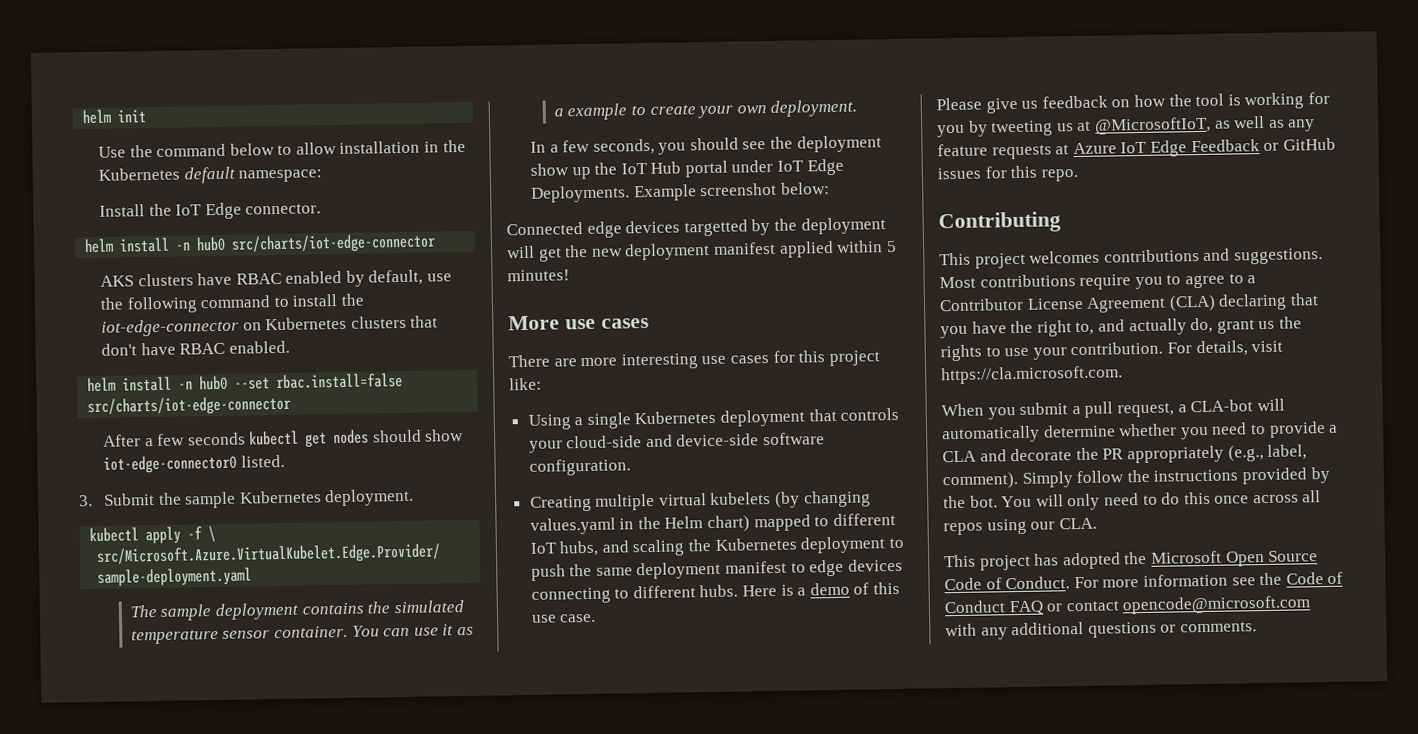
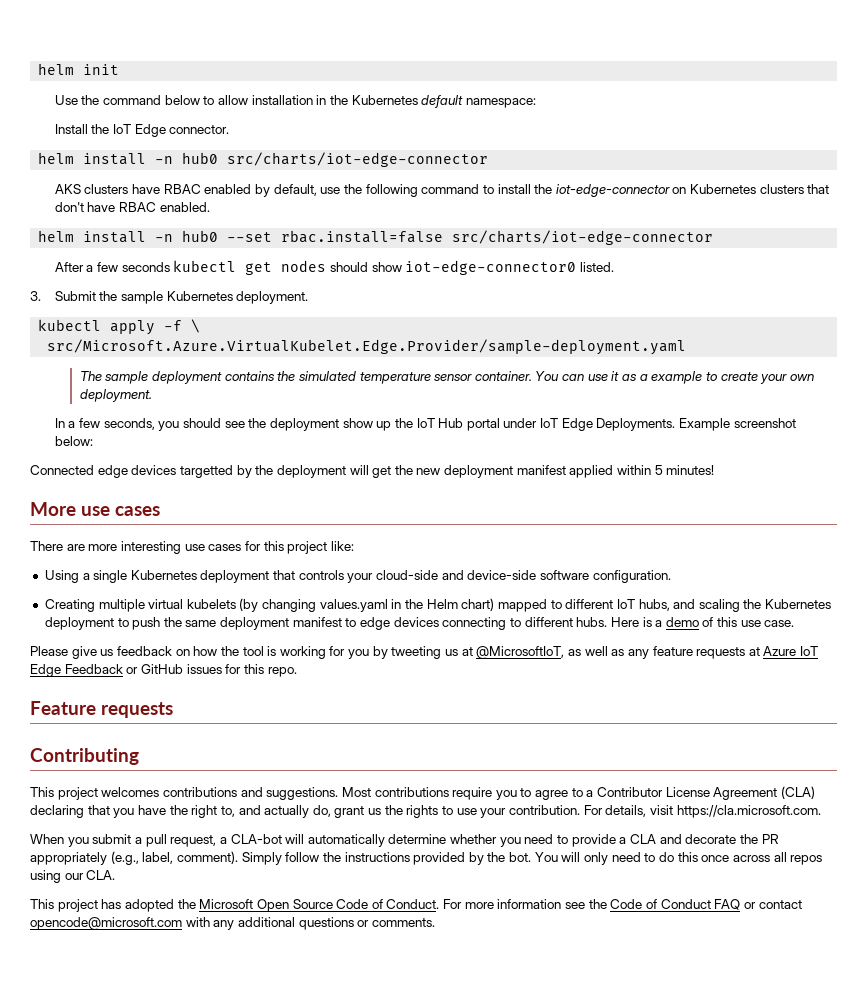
+ Feature requests

